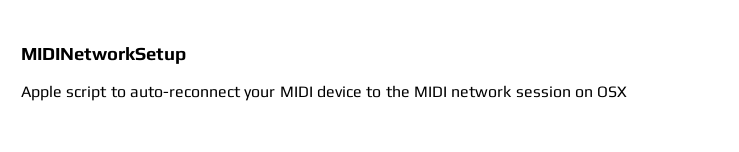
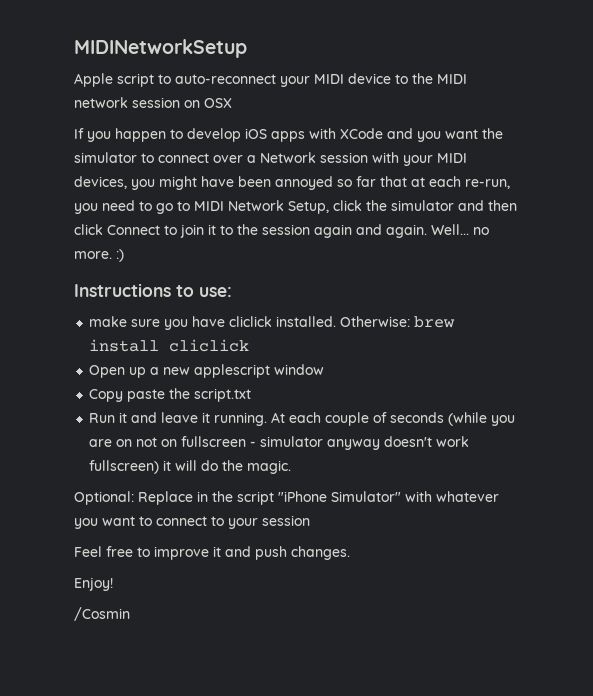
+ If you happen to develop iOS apps with XCode and you want the simulator to connect over a Network session with your MIDI devices, you might have been annoyed so far that at each re-run, you need to go to MIDI Network Setup, click the simulator and then click Connect to join it to the session again and again. Well... no more. :)
+ Instructions to use:
+ make sure you have cliclick installed. Otherwise: brew install cliclick
+ Open up a new applescript window
+ Copy paste the script.txt
+ Run it and leave it running. At each couple of seconds (while you are on not on fullscreen - simulator anyway doesn't work fullscreen) it will do the magic.
+ Optional: Replace in the script "iPhone Simulator" with whatever you want to connect to your session
+ Feel free to improve it and push changes.
+ Enjoy!
+ /Cosmin

